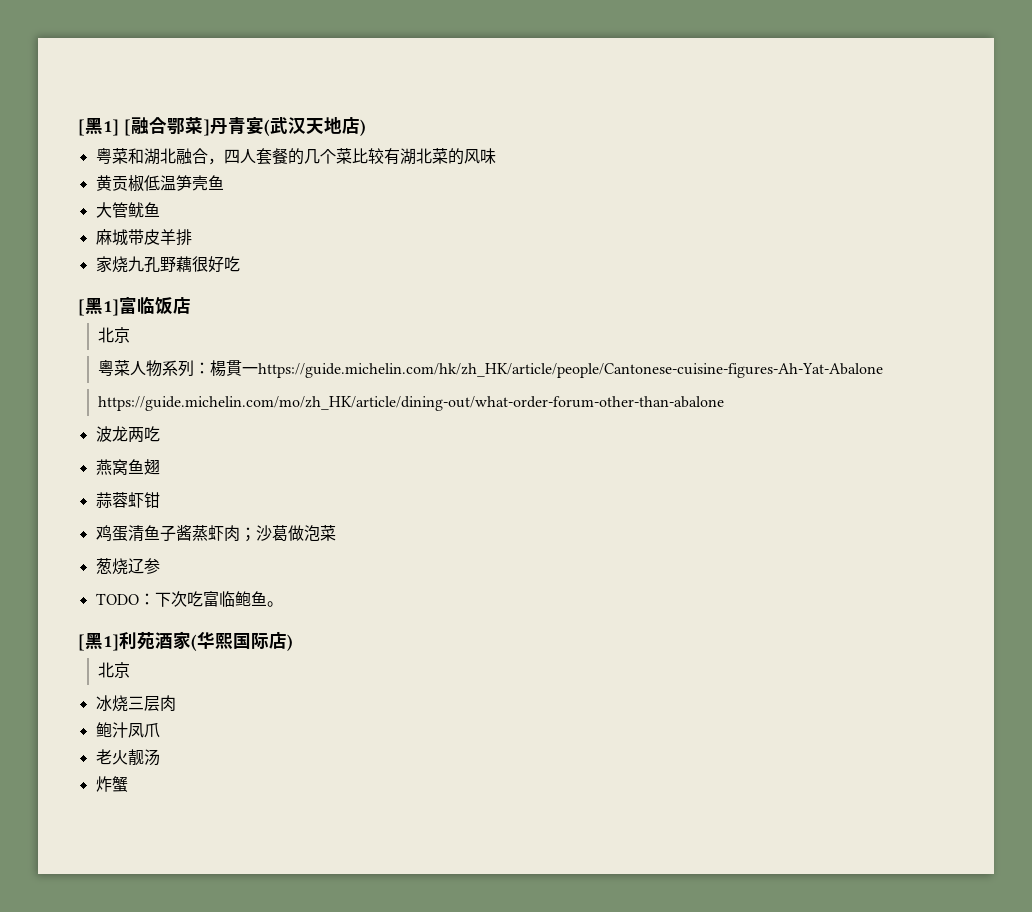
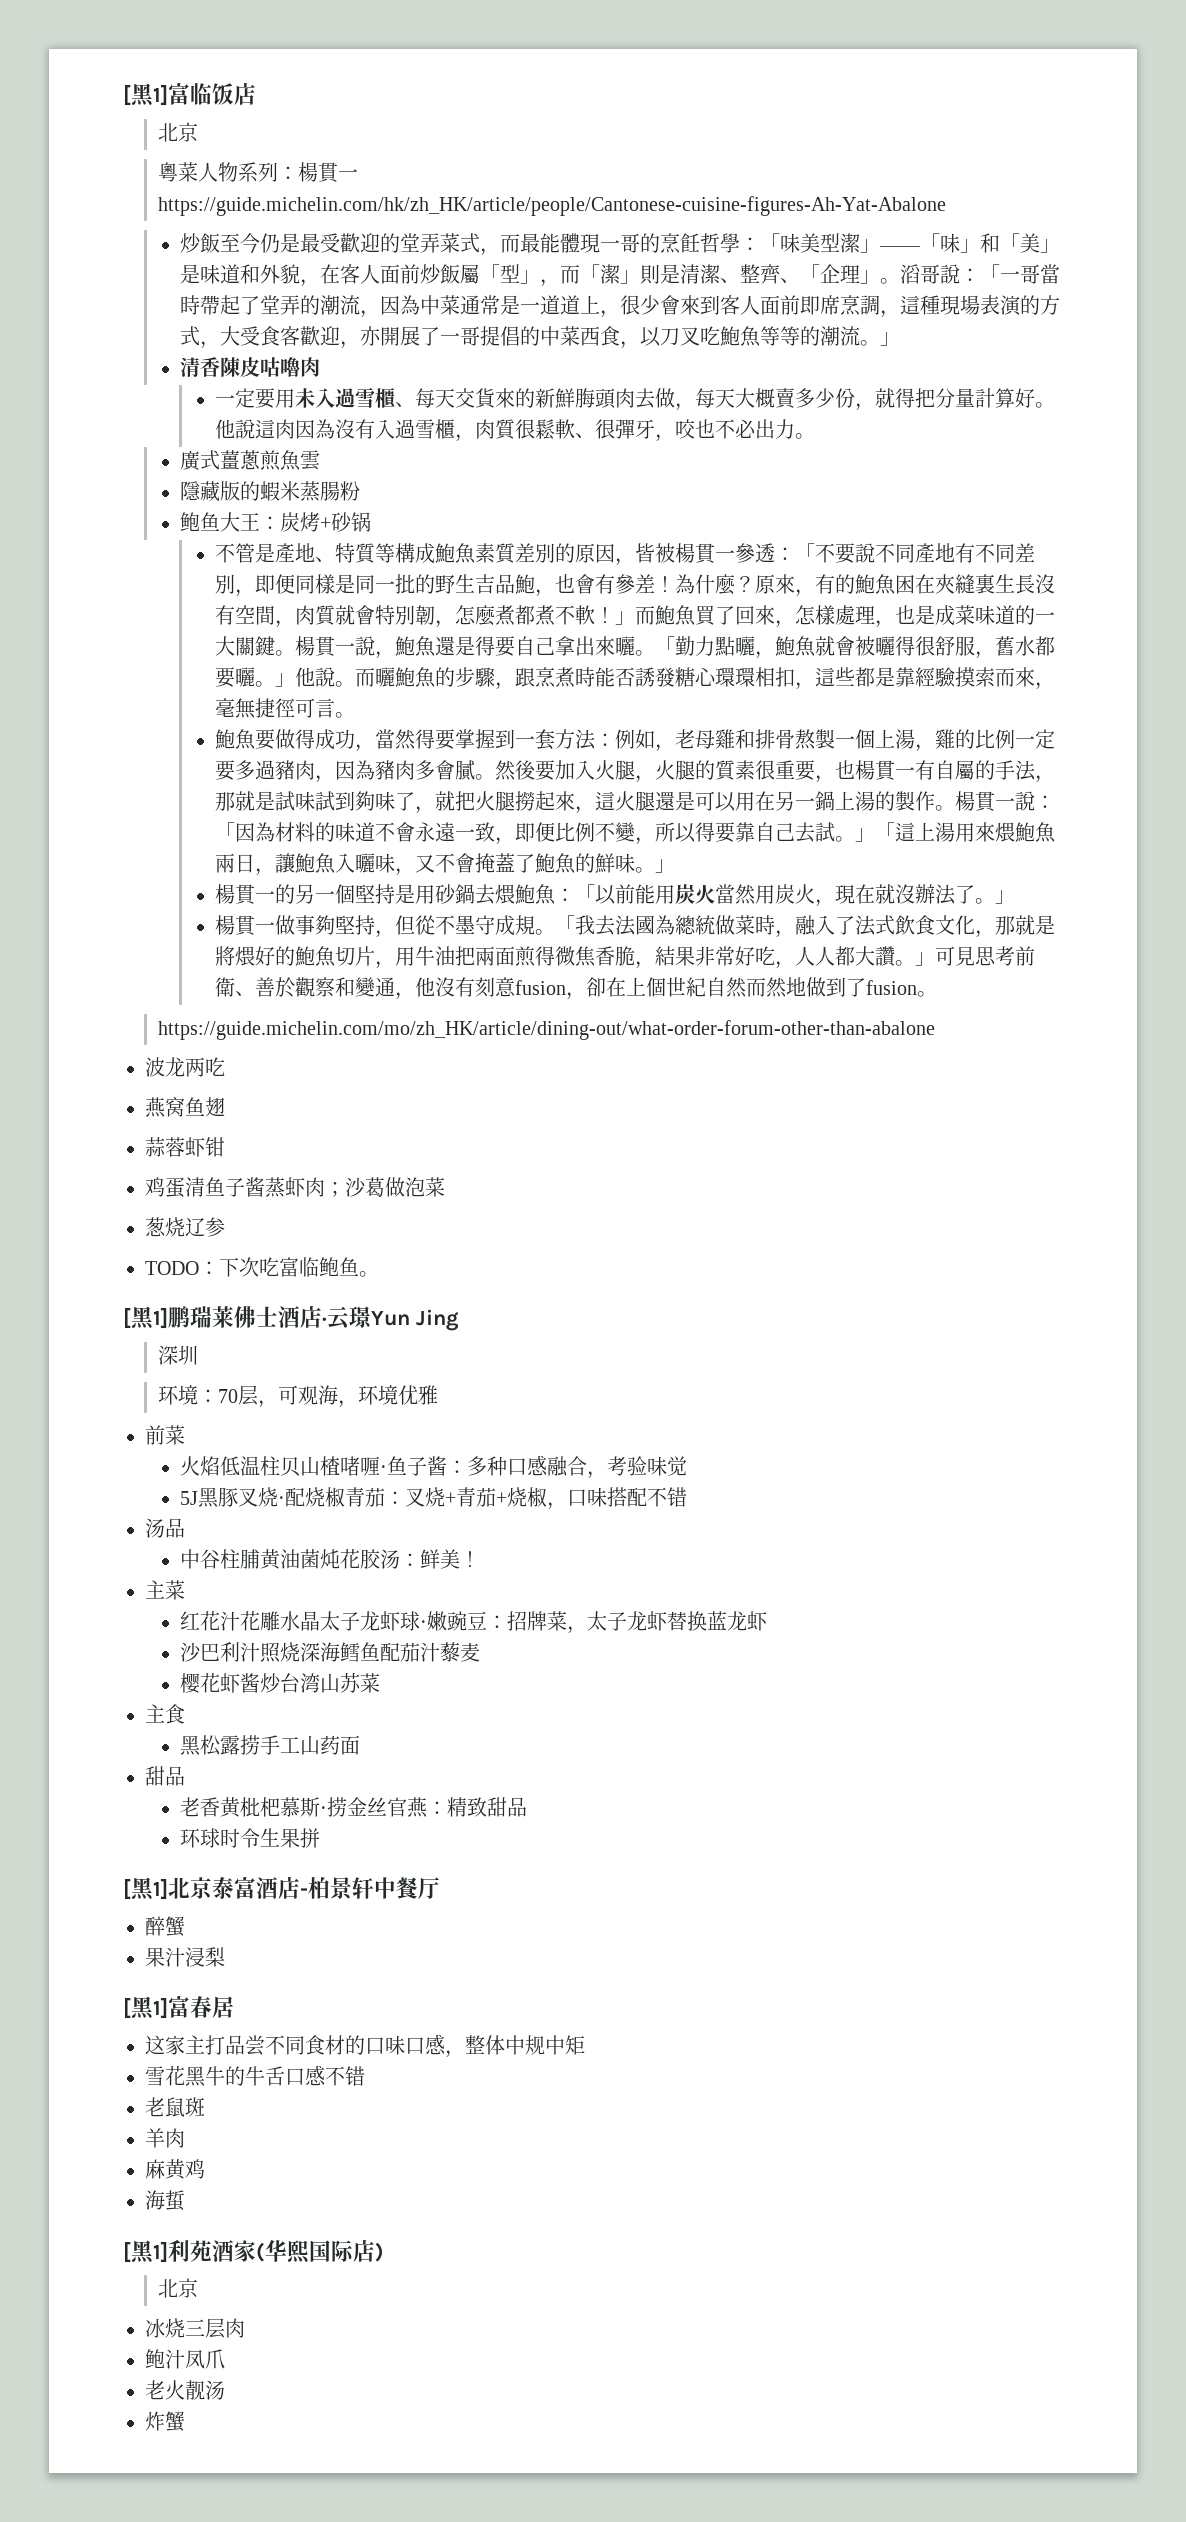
- [黑1] [融合鄂菜]丹青宴(武汉天地店)
- 粤菜和湖北融合，四人套餐的几个菜比较有湖北菜的风味
- 黄贡椒低温笋壳鱼
- 大管鱿鱼
- 麻城带皮羊排
- 家烧九孔野藕很好吃
+ 炒飯至今仍是最受歡迎的堂弄菜式，而最能體現一哥的烹飪哲學：「味美型潔」——「味」和「美」是味道和外貌，在客人面前炒飯屬「型」，而「潔」則是清潔、整齊、「企理」。滔哥說：「一哥當時帶起了堂弄的潮流，因為中菜通常是一道道上，很少會來到客人面前即席烹調，這種現場表演的方式，大受食客歡迎，亦開展了一哥提倡的中菜西食，以刀叉吃鮑魚等等的潮流。」
+ 清香陳皮咕嚕肉
+ 一定要用未入過雪櫃、每天交貨來的新鮮脢頭肉去做，每天大概賣多少份，就得把分量計算好。他說這肉因為沒有入過雪櫃，肉質很鬆軟、很彈牙，咬也不必出力。
+ 廣式薑蔥煎魚雲
+ 隱藏版的蝦米蒸腸粉
+ 鲍鱼大王：炭烤+砂锅
+ 不管是產地、特質等構成鮑魚素質差別的原因，皆被楊貫一參透：「不要說不同產地有不同差別，即便同樣是同一批的野生吉品鮑，也會有參差！為什麼？原來，有的鮑魚困在夾縫裏生長沒有空間，肉質就會特別韌，怎麼煮都煮不軟！」而鮑魚買了回來，怎樣處理，也是成菜味道的一大關鍵。楊貫一說，鮑魚還是得要自己拿出來曬。「勤力點曬，鮑魚就會被曬得很舒服，舊水都要曬。」他說。而曬鮑魚的步驟，跟烹煮時能否誘發糖心環環相扣，這些都是靠經驗摸索而來，毫無捷徑可言。
+ 鮑魚要做得成功，當然得要掌握到一套方法：例如，老母雞和排骨熬製一個上湯，雞的比例一定要多過豬肉，因為豬肉多會膩。然後要加入火腿，火腿的質素很重要，也楊貫一有自屬的手法，那就是試味試到夠味了，就把火腿撈起來，這火腿還是可以用在另一鍋上湯的製作。楊貫一說：「因為材料的味道不會永遠一致，即便比例不變，所以得要靠自己去試。」「這上湯用來煨鮑魚兩日，讓鮑魚入曬味，又不會掩蓋了鮑魚的鮮味。」
+ 楊貫一的另一個堅持是用砂鍋去煨鮑魚：「以前能用炭火當然用炭火，現在就沒辦法了。」
+ 楊貫一做事夠堅持，但從不墨守成規。「我去法國為總統做菜時，融入了法式飲食文化，那就是將煨好的鮑魚切片，用牛油把兩面煎得微焦香脆，結果非常好吃，人人都大讚。」可見思考前衛、善於觀察和變通，他沒有刻意fusion，卻在上個世紀自然而然地做到了fusion。
+ [黑1]鹏瑞莱佛士酒店·云璟Yun Jing
+ 深圳
+ 环境：70层，可观海，环境优雅
+ 前菜
+ 火焰低温柱贝山楂啫喱·鱼子酱：多种口感融合，考验味觉
+ 5J黑豚叉烧·配烧椒青茄：叉烧+青茄+烧椒，口味搭配不错
+ 汤品
+ 中谷柱脯黄油菌炖花胶汤：鲜美！
+ 主菜
+ 红花汁花雕水晶太子龙虾球·嫩豌豆：招牌菜，太子龙虾替换蓝龙虾
+ 沙巴利汁照烧深海鳕鱼配茄汁藜麦
+ 樱花虾酱炒台湾山苏菜
+ 主食
+ 黑松露捞手工山药面
+ 甜品
+ 老香黄枇杷慕斯·捞金丝官燕：精致甜品
+ 环球时令生果拼
+ [黑1]北京泰富酒店-柏景轩中餐厅
+ 醉蟹
+ 果汁浸梨
+ [黑1]富春居
+ 这家主打品尝不同食材的口味口感，整体中规中矩
+ 雪花黑牛的牛舌口感不错
+ 老鼠斑
+ 羊肉
+ 麻黄鸡
+ 海蜇

